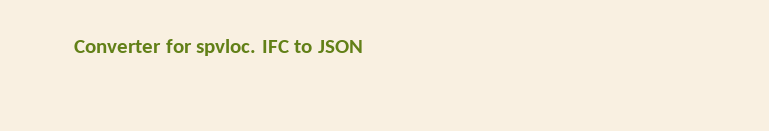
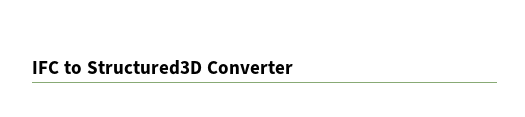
- Converter for spvloc. IFC to JSON
+ IFC to Structured3D Converter

